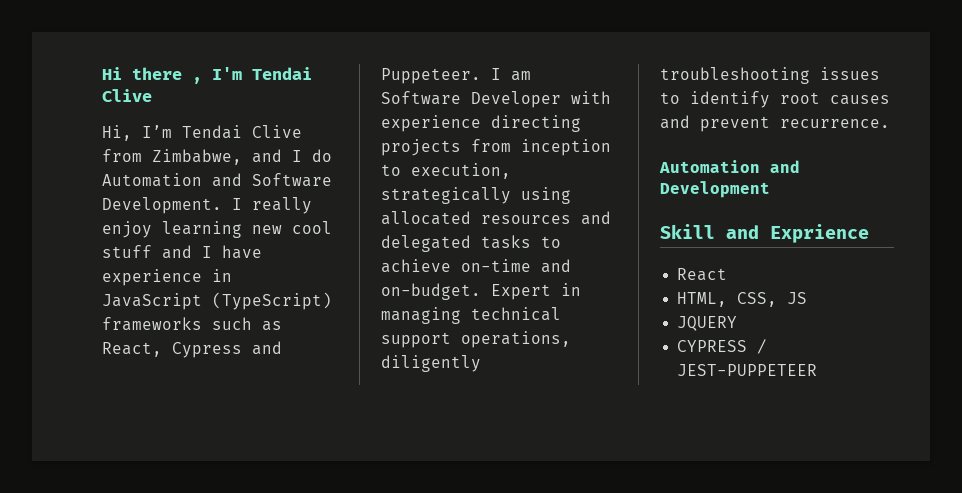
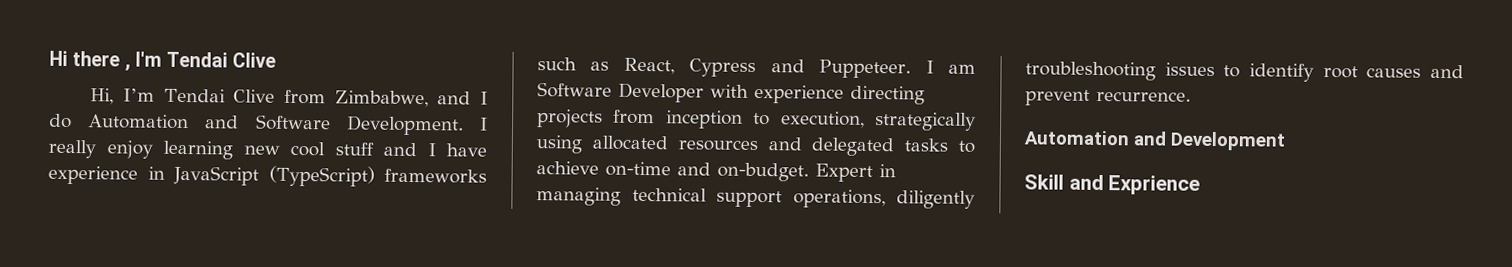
- React
- HTML, CSS, JS
- JQUERY
- CYPRESS / JEST-PUPPETEER

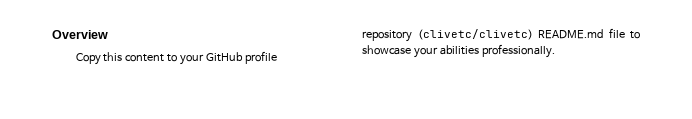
- Hi there , I'm Tendai Clive
- Hi, I’m Tendai Clive from Zimbabwe, and I do Automation and Software Development. I really enjoy learning new cool stuff and I have experience in JavaScript (TypeScript) frameworks such as React, Cypress and Puppeteer. I am Software Developer with experience directing projects from inception to execution, strategically using allocated resources and delegated tasks to achieve on-time and on-budget. Expert in managing technical support operations, diligently troubleshooting issues to identify root causes and prevent recurrence.
- Automation and Development
- Skill and Exprience
+ Overview
+ Copy this content to your GitHub profile repository (clivetc/clivetc) README.md file to showcase your abilities professionally.

